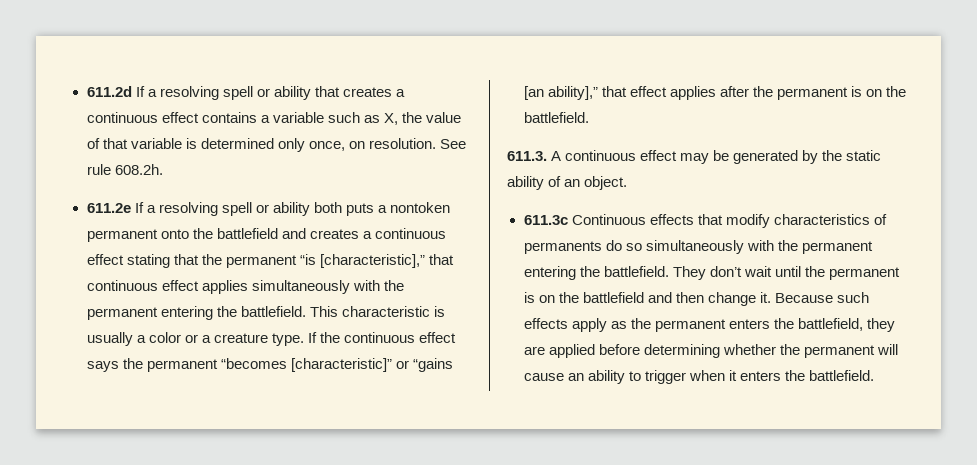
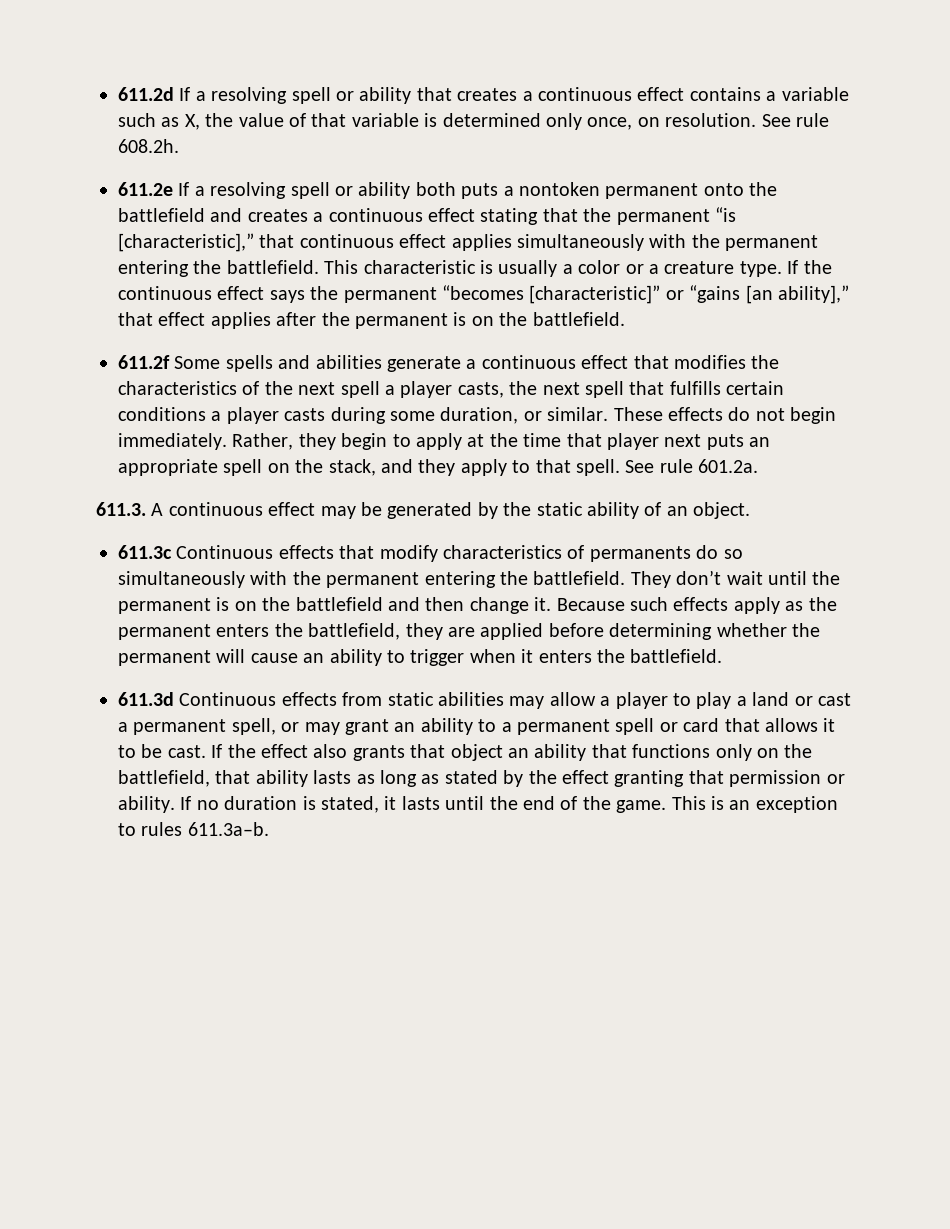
+ 611.2f Some spells and abilities generate a continuous effect that modifies the characteristics of the next spell a player casts, the next spell that fulfills certain conditions a player casts during some duration, or similar. These effects do not begin immediately. Rather, they begin to apply at the time that player next puts an appropriate spell on the stack, and they apply to that spell. See rule 601.2a.
+ 611.3d Continuous effects from static abilities may allow a player to play a land or cast a permanent spell, or may grant an ability to a permanent spell or card that allows it to be cast. If the effect also grants that object an ability that functions only on the battlefield, that ability lasts as long as stated by the effect granting that permission or ability. If no duration is stated, it lasts until the end of the game. This is an exception to rules 611.3a–b.

